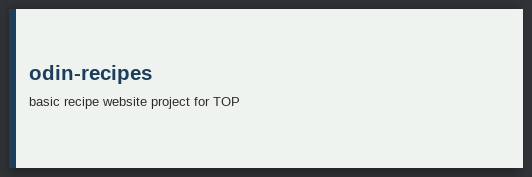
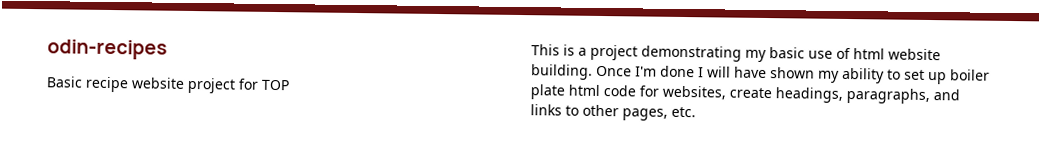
- basic recipe website project for TOP
+ Basic recipe website project for TOP
+ This is a project demonstrating my basic use of html website building. Once I'm done I will have shown my ability to set up boiler plate html code for websites, create headings, paragraphs, and links to other pages, etc.

